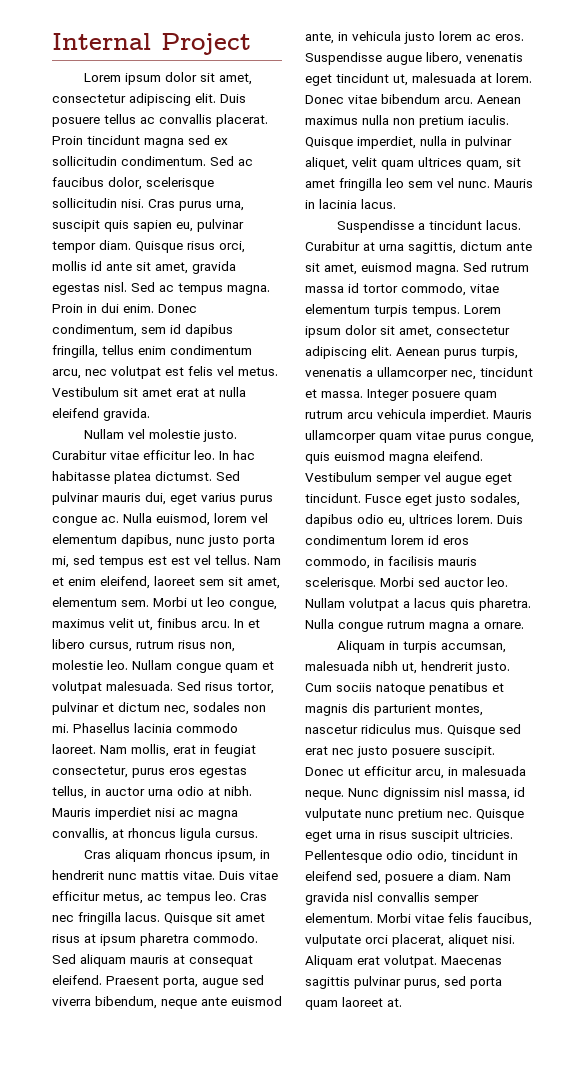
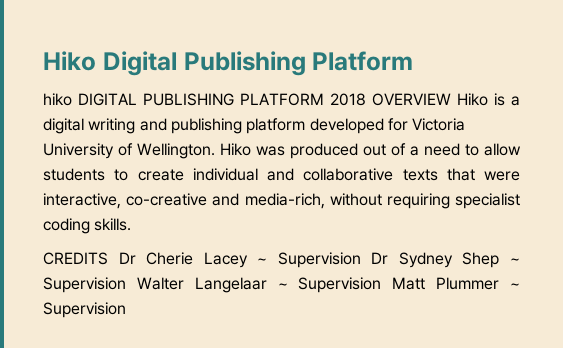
- Internal Project
- Lorem ipsum dolor sit amet, consectetur adipiscing elit. Duis posuere tellus ac convallis placerat. Proin tincidunt magna sed ex sollicitudin condimentum. Sed ac faucibus dolor, scelerisque sollicitudin nisi. Cras purus urna, suscipit quis sapien eu, pulvinar tempor diam. Quisque risus orci, mollis id ante sit amet, gravida egestas nisl. Sed ac tempus magna. Proin in dui enim. Donec condimentum, sem id dapibus fringilla, tellus enim condimentum arcu, nec volutpat est felis vel metus. Vestibulum sit amet erat at nulla eleifend gravida.
- Nullam vel molestie justo. Curabitur vitae efficitur leo. In hac habitasse platea dictumst. Sed pulvinar mauris dui, eget varius purus congue ac. Nulla euismod, lorem vel elementum dapibus, nunc justo porta mi, sed tempus est est vel tellus. Nam et enim eleifend, laoreet sem sit amet, elementum sem. Morbi ut leo congue, maximus velit ut, finibus arcu. In et libero cursus, rutrum risus non, molestie leo. Nullam congue quam et volutpat malesuada. Sed risus tortor, pulvinar et dictum nec, sodales non mi. Phasellus lacinia commodo laoreet. Nam mollis, erat in feugiat consectetur, purus eros egestas tellus, in auctor urna odio at nibh. Mauris imperdiet nisi ac magna convallis, at rhoncus ligula cursus.
- Cras aliquam rhoncus ipsum, in hendrerit nunc mattis vitae. Duis vitae efficitur metus, ac tempus leo. Cras nec fringilla lacus. Quisque sit amet risus at ipsum pharetra commodo. Sed aliquam mauris at consequat eleifend. Praesent porta, augue sed viverra bibendum, neque ante euismod ante, in vehicula justo lorem ac eros. Suspendisse augue libero, venenatis eget tincidunt ut, malesuada at lorem. Donec vitae bibendum arcu. Aenean maximus nulla non pretium iaculis. Quisque imperdiet, nulla in pulvinar aliquet, velit quam ultrices quam, sit amet fringilla leo sem vel nunc. Mauris in lacinia lacus.
- Suspendisse a tincidunt lacus. Curabitur at urna sagittis, dictum ante sit amet, euismod magna. Sed rutrum massa id tortor commodo, vitae elementum turpis tempus. Lorem ipsum dolor sit amet, consectetur adipiscing elit. Aenean purus turpis, venenatis a ullamcorper nec, tincidunt et massa. Integer posuere quam rutrum arcu vehicula imperdiet. Mauris ullamcorper quam vitae purus congue, quis euismod magna eleifend. Vestibulum semper vel augue eget tincidunt. Fusce eget justo sodales, dapibus odio eu, ultrices lorem. Duis condimentum lorem id eros commodo, in facilisis mauris scelerisque. Morbi sed auctor leo. Nullam volutpat a lacus quis pharetra. Nulla congue rutrum magna a ornare.
- Aliquam in turpis accumsan, malesuada nibh ut, hendrerit justo. Cum sociis natoque penatibus et magnis dis parturient montes, nascetur ridiculus mus. Quisque sed erat nec justo posuere suscipit. Donec ut efficitur arcu, in malesuada neque. Nunc dignissim nisl massa, id vulputate nunc pretium nec. Quisque eget urna in risus suscipit ultricies. Pellentesque odio odio, tincidunt in eleifend sed, posuere a diam. Nam gravida nisl convallis semper elementum. Morbi vitae felis faucibus, vulputate orci placerat, aliquet nisi. Aliquam erat volutpat. Maecenas sagittis pulvinar purus, sed porta quam laoreet at.
+ Hiko Digital Publishing Platform
+ hiko DIGITAL PUBLISHING PLATFORM 2018 OVERVIEW Hiko is a digital writing and publishing platform developed for Victoria University of Wellington. Hiko was produced out of a need to allow students to create individual and collaborative texts that were interactive, co-creative and media-rich, without requiring specialist coding skills.
+ CREDITS Dr Cherie Lacey ~ Supervision Dr Sydney Shep ~ Supervision Walter Langelaar ~ Supervision Matt Plummer ~ Supervision

